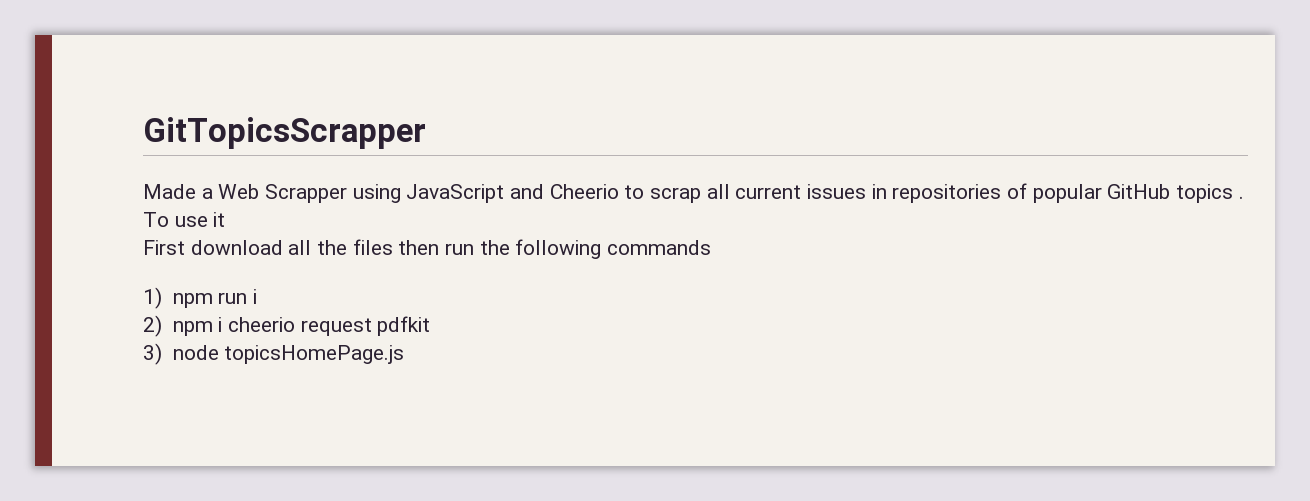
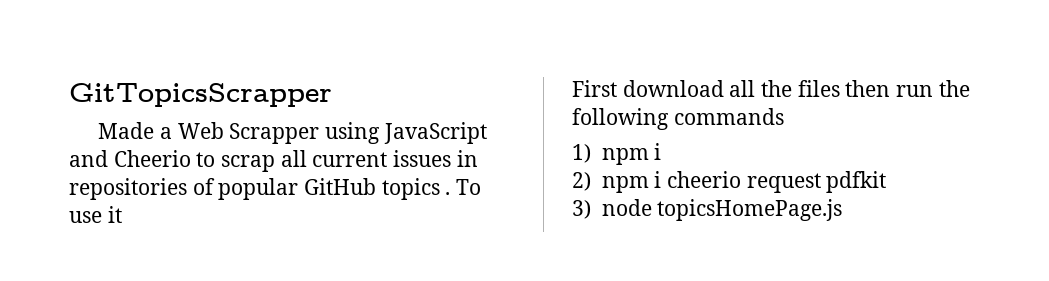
- 1) npm run i
+ 1) npm i

